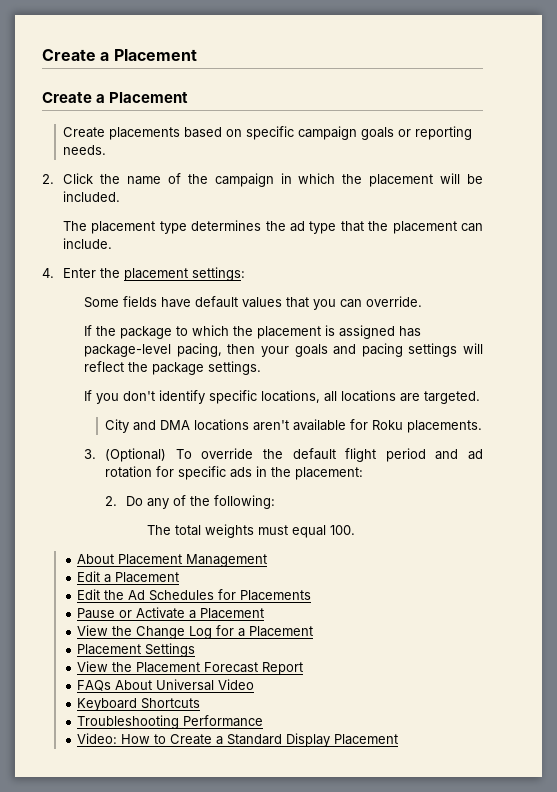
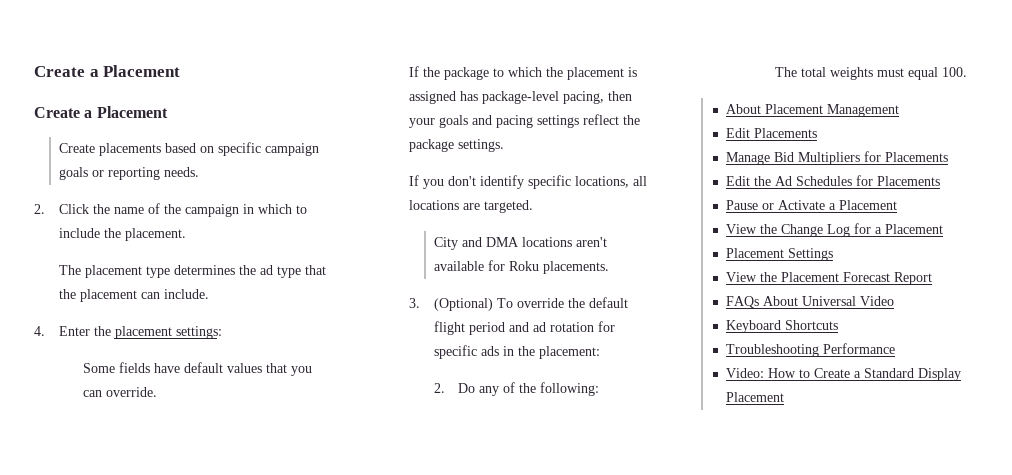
- 2. Click the name of the campaign in which the placement will be included.
+ 2. Click the name of the campaign in which to include the placement.
- If the package to which the placement is assigned has package-level pacing, then your goals and pacing settings will reflect the package settings.
+ If the package to which the placement is assigned has package-level pacing, then your goals and pacing settings reflect the package settings.
- Edit a Placement
+ Edit Placements
+ Manage Bid Multipliers for Placements

